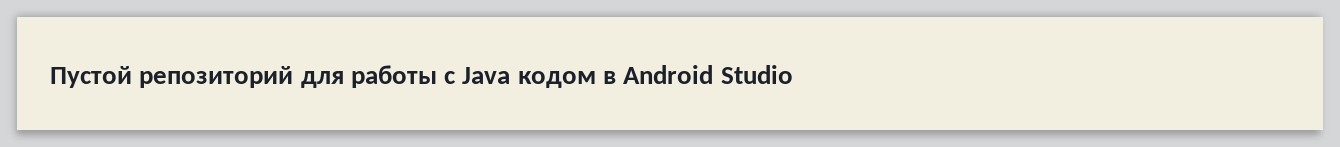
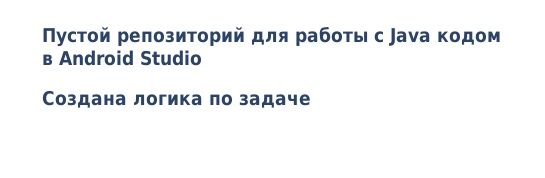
+ Создана логика по задаче

